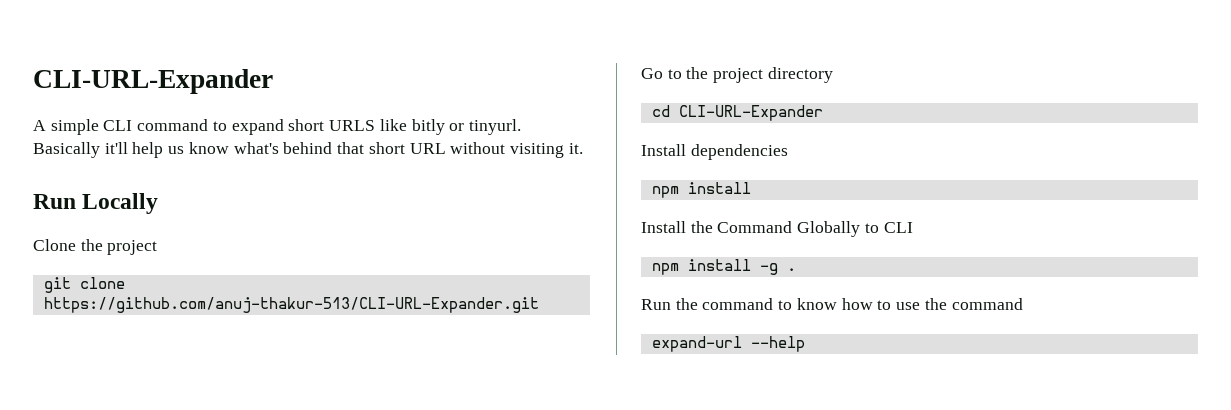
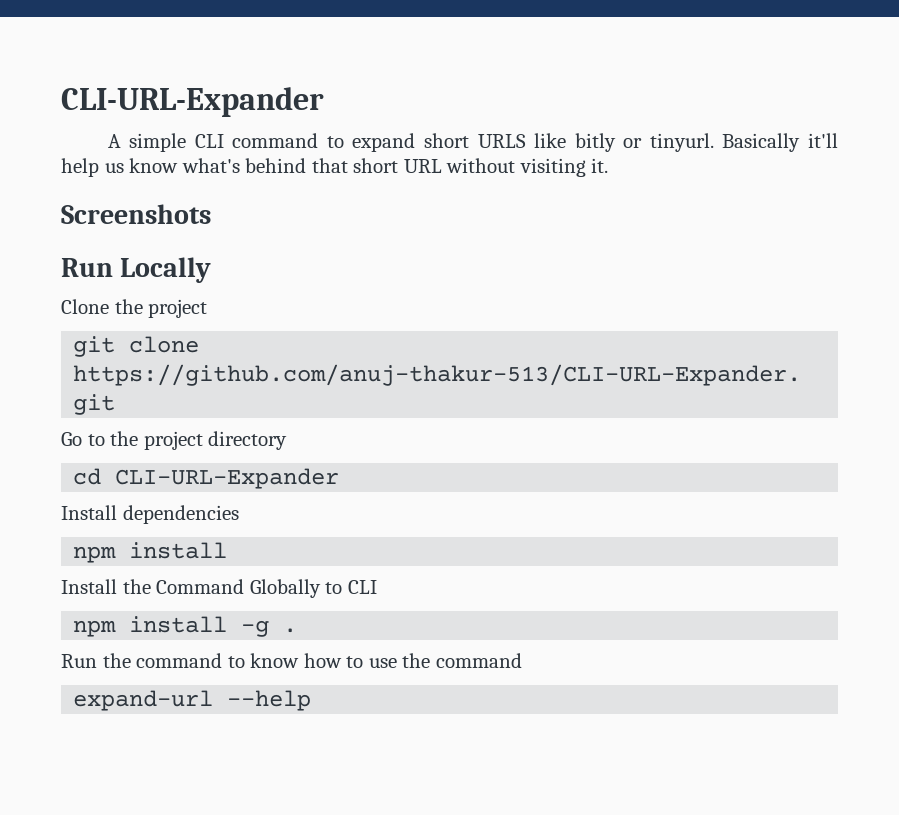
+ Screenshots

